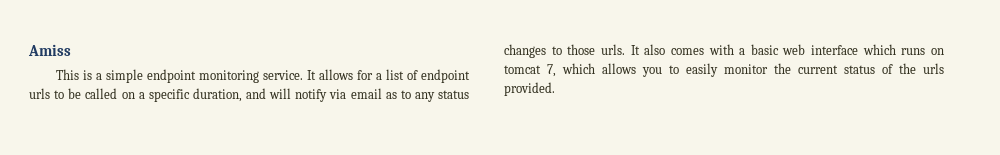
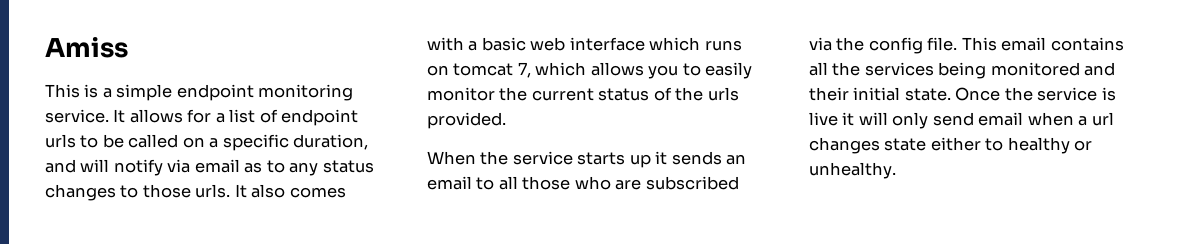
+ When the service starts up it sends an email to all those who are subscribed via the config file. This email contains all the services being monitored and their initial state. Once the service is live it will only send email when a url changes state either to healthy or unhealthy.

